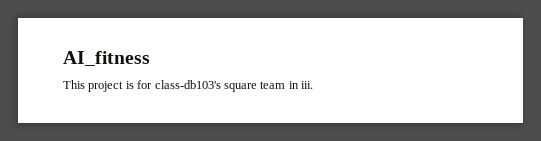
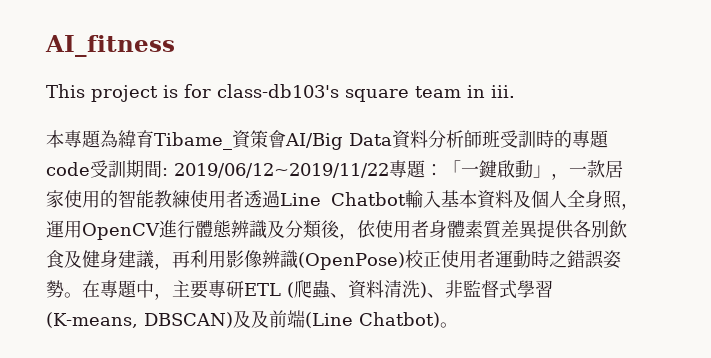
+ 本專題為緯育Tibame_資策會AI/Big Data資料分析師班受訓時的專題code受訓期間: 2019/06/12~2019/11/22專題：「一鍵啟動」，一款居家使用的智能教練使用者透過Line Chatbot輸入基本資料及個人全身照，運用OpenCV進行體態辨識及分類後，依使用者身體素質差異提供各別飲食及健身建議，再利用影像辨識(OpenPose)校正使用者運動時之錯誤姿勢。在專題中，主要專研ETL (爬蟲、資料清洗)、非監督式學習(K-means, DBSCAN)及及前端(Line Chatbot)。

